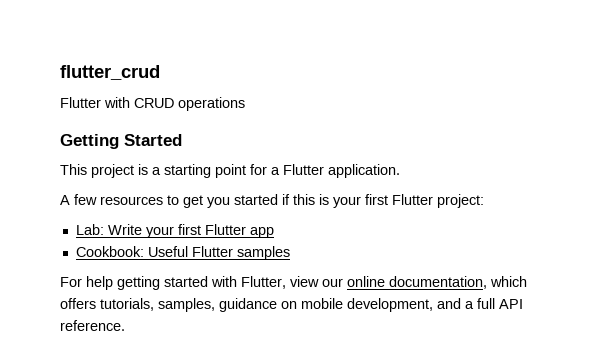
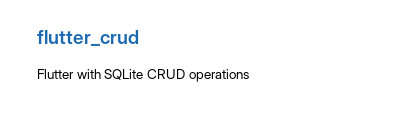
- Flutter with CRUD operations
+ Flutter with SQLite CRUD operations
- Getting Started
- This project is a starting point for a Flutter application.
- A few resources to get you started if this is your first Flutter project:
- Lab: Write your first Flutter app
- Cookbook: Useful Flutter samples
- For help getting started with Flutter, view our online documentation, which offers tutorials, samples, guidance on mobile development, and a full API reference.

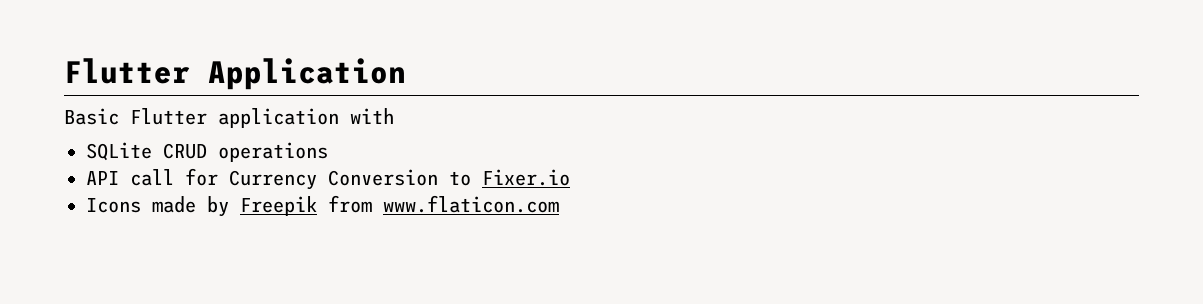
- flutter_crud
- Flutter with SQLite CRUD operations
+ Flutter Application
+ Basic Flutter application with
+ SQLite CRUD operations
+ API call for Currency Conversion to Fixer.io
+ Icons made by Freepik from www.flaticon.com

